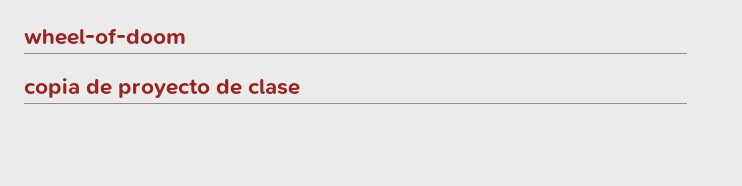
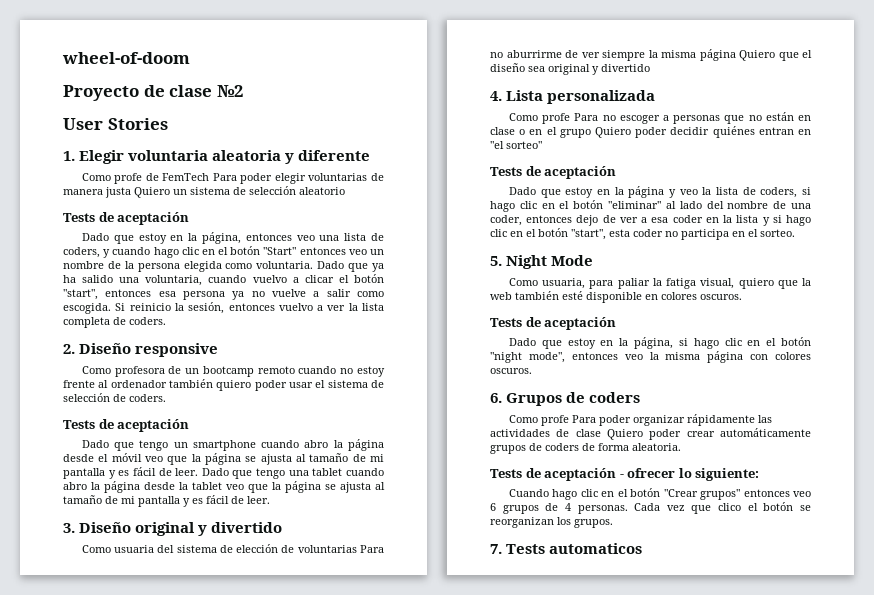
- copia de proyecto de clase
+ Proyecto de clase №2
+ User Stories
+ 1. Elegir voluntaria aleatoria y diferente
+ Como profe de FemTech Para poder elegir voluntarias de manera justa Quiero un sistema de selección aleatorio
+ Tests de aceptación
+ Dado que estoy en la página, entonces veo una lista de coders, y cuando hago clic en el botón "Start" entonces veo un nombre de la persona elegida como voluntaria. Dado que ya ha salido una voluntaria, cuando vuelvo a clicar el botón "start", entonces esa persona ya no vuelve a salir como escogida. Si reinicio la sesión, entonces vuelvo a ver la lista completa de coders.
+ 2. Diseño responsive
+ Como profesora de un bootcamp remoto cuando no estoy frente al ordenador también quiero poder usar el sistema de selección de coders.
+ Tests de aceptación
+ Dado que tengo un smartphone cuando abro la página desde el móvil veo que la página se ajusta al tamaño de mi pantalla y es fácil de leer. Dado que tengo una tablet cuando abro la página desde la tablet veo que la página se ajusta al tamaño de mi pantalla y es fácil de leer.
+ 3. Diseño original y divertido
+ Como usuaria del sistema de elección de voluntarias Para no aburrirme de ver siempre la misma página Quiero que el diseño sea original y divertido
+ 4. Lista personalizada
+ Como profe Para no escoger a personas que no están en clase o en el grupo Quiero poder decidir quiénes entran en "el sorteo"
+ Tests de aceptación
+ Dado que estoy en la página y veo la lista de coders, si hago clic en el botón "eliminar" al lado del nombre de una coder, entonces dejo de ver a esa coder en la lista y si hago clic en el botón "start", esta coder no participa en el sorteo.
+ 5. Night Mode
+ Como usuaria, para paliar la fatiga visual, quiero que la web también esté disponible en colores oscuros.
+ Tests de aceptación
+ Dado que estoy en la página, si hago clic en el botón "night mode", entonces veo la misma página con colores oscuros.
+ 6. Grupos de coders
+ Como profe Para poder organizar rápidamente las actividades de clase Quiero poder crear automáticamente grupos de coders de forma aleatoria.
+ Tests de aceptación - ofrecer lo siguiente:
+ Cuando hago clic en el botón "Crear grupos" entonces veo 6 grupos de 4 personas. Cada vez que clico el botón se reorganizan los grupos.
+ 7. Tests automaticos

